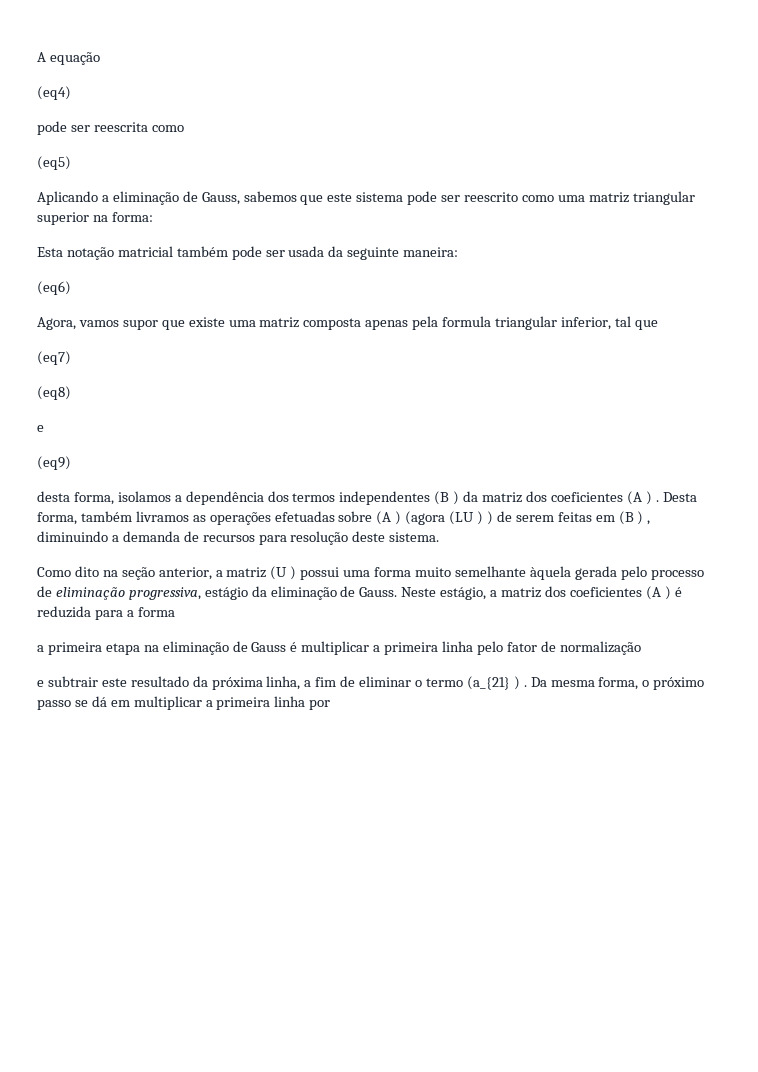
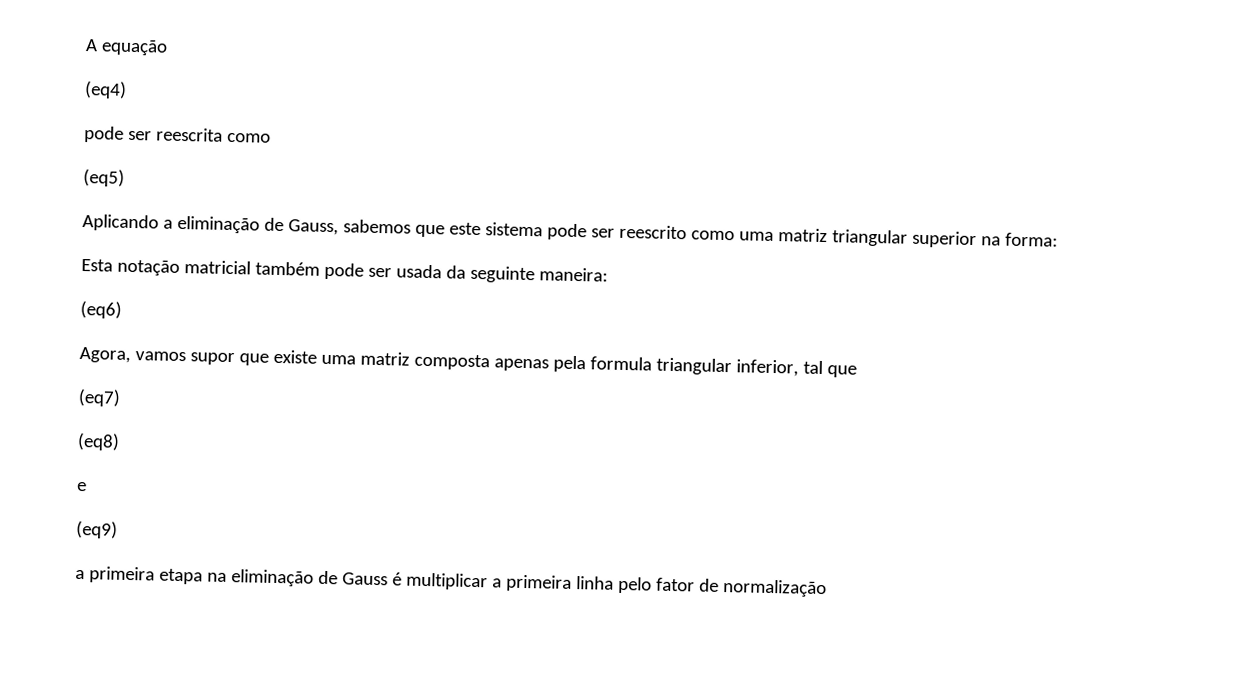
- desta forma, isolamos a dependência dos termos independentes (B ) da matriz dos coeficientes (A ) . Desta forma, também livramos as operações efetuadas sobre (A ) (agora (LU ) ) de serem feitas em (B ) , diminuindo a demanda de recursos para resolução deste sistema.
- Como dito na seção anterior, a matriz (U ) possui uma forma muito semelhante àquela gerada pelo processo de eliminação progressiva, estágio da eliminação de Gauss. Neste estágio, a matriz dos coeficientes (A ) é reduzida para a forma
- e subtrair este resultado da próxima linha, a fim de eliminar o termo (a_{21} ) . Da mesma forma, o próximo passo se dá em multiplicar a primeira linha por

